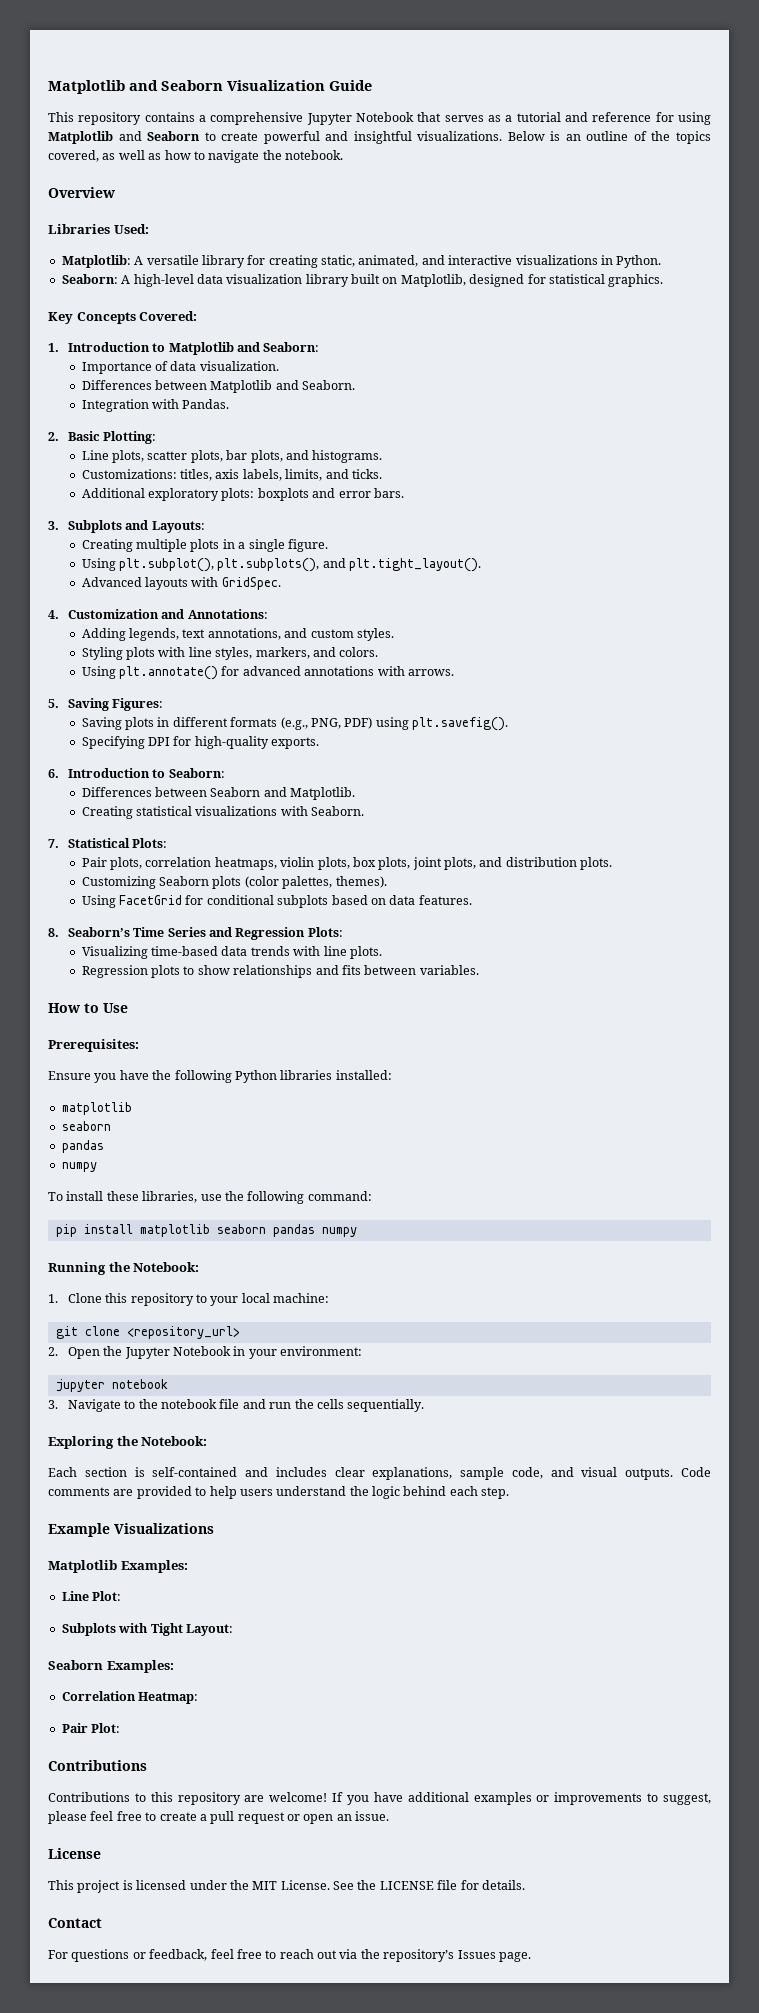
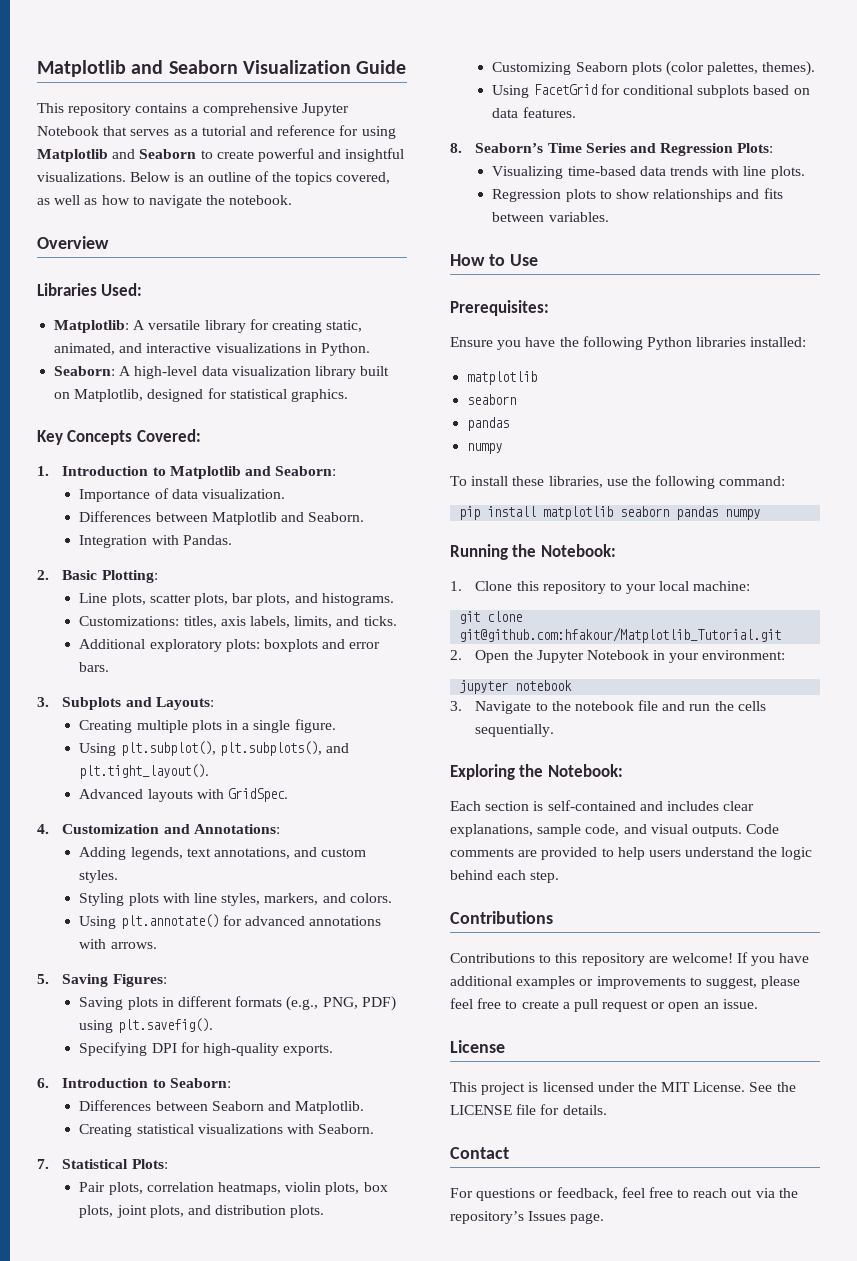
- git clone <repository_url>
+ git clone git@github.com:hfakour/Matplotlib_Tutorial.git
- Example Visualizations
- Matplotlib Examples:
- Line Plot:
- Subplots with Tight Layout:
- Seaborn Examples:
- Correlation Heatmap:
- Pair Plot:

